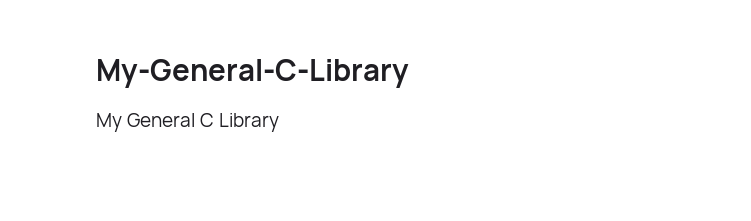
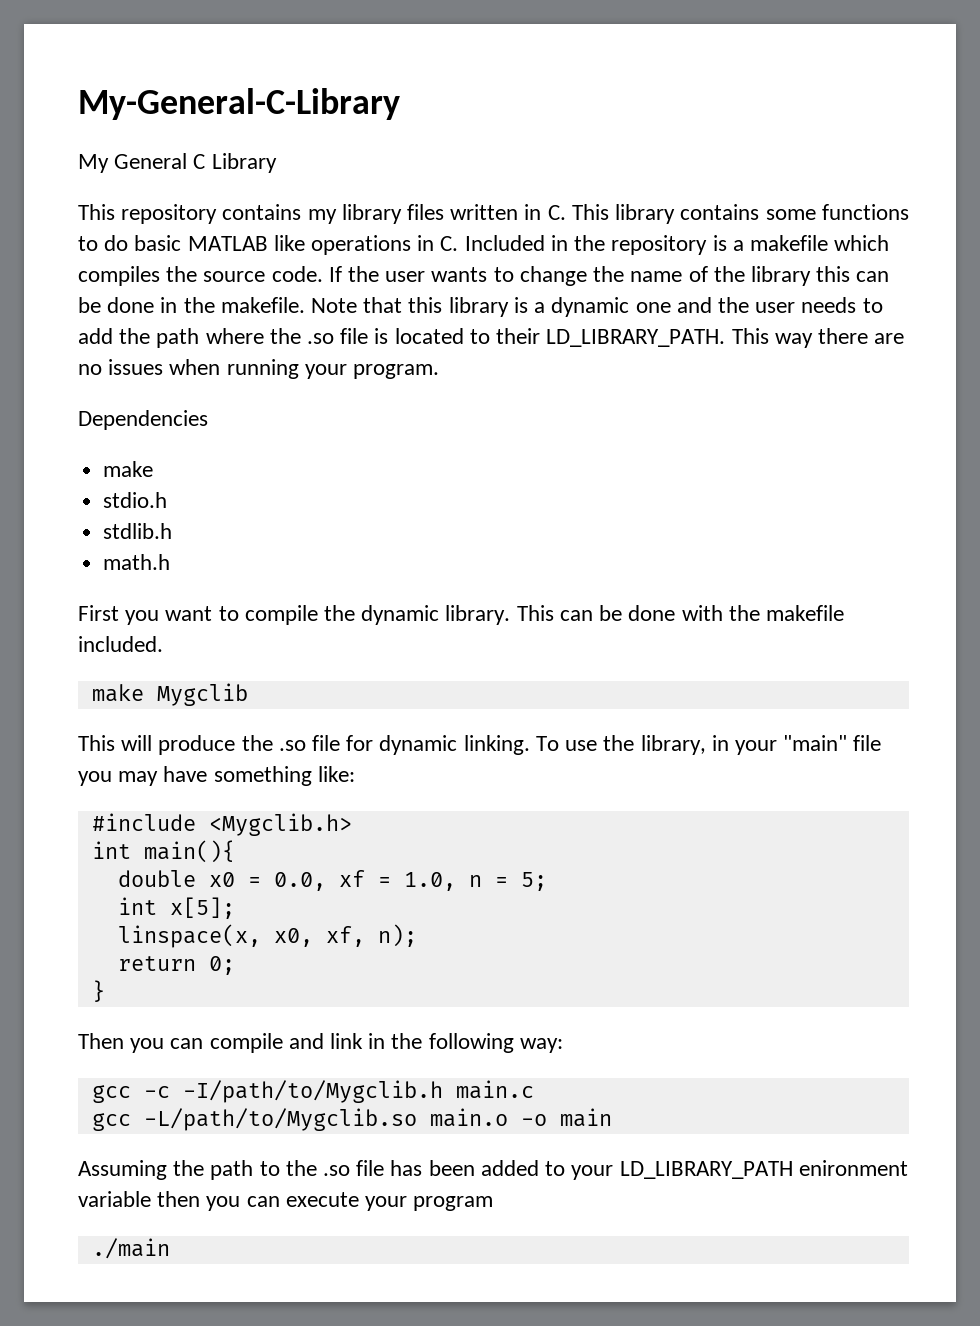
+ This repository contains my library files written in C. This library contains some functions to do basic MATLAB like operations in C. Included in the repository is a makefile which compiles the source code. If the user wants to change the name of the library this can be done in the makefile. Note that this library is a dynamic one and the user needs to add the path where the .so file is located to their LD_LIBRARY_PATH. This way there are no issues when running your program.
+ Dependencies
+ make
+ stdio.h
+ stdlib.h
+ math.h
+ First you want to compile the dynamic library. This can be done with the makefile included.
+ make Mygclib
+ This will produce the .so file for dynamic linking. To use the library, in your "main" file you may have something like:
+ #include <Mygclib.h>
+ int main(){
+ double x0 = 0.0, xf = 1.0, n = 5;
+ int x[5];
+ linspace(x, x0, xf, n);
+ return 0;
+ }
+ Then you can compile and link in the following way:
+ gcc -c -I/path/to/Mygclib.h main.c
+ gcc -L/path/to/Mygclib.so main.o -o main
+ Assuming the path to the .so file has been added to your LD_LIBRARY_PATH enironment variable then you can execute your program
+ ./main

